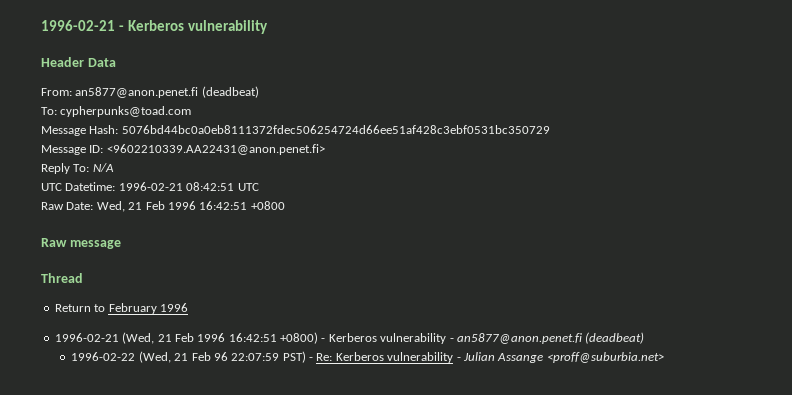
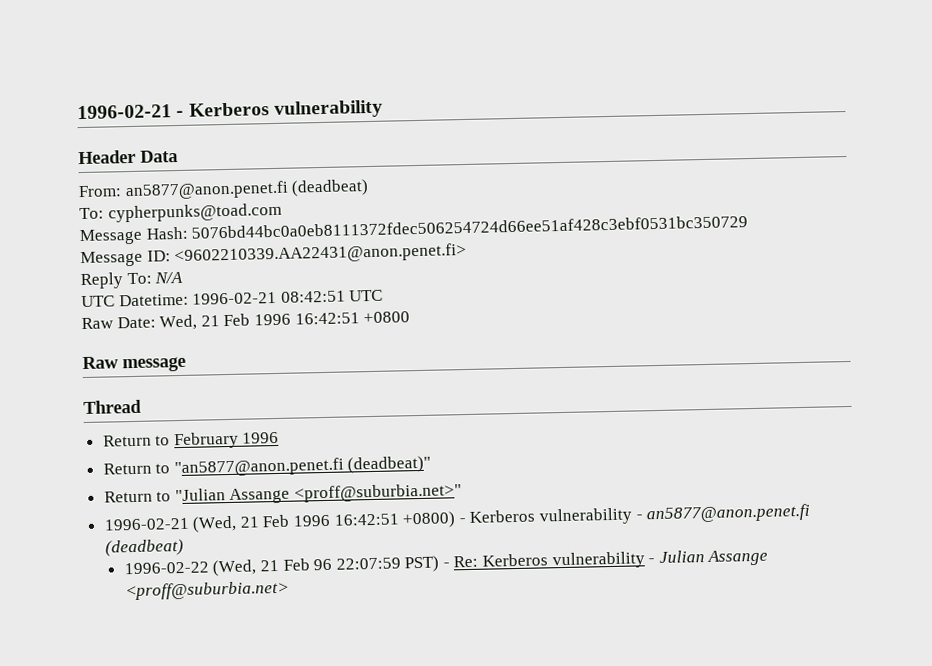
+ Return to "an5877@anon.penet.fi (deadbeat)"
+ Return to "Julian Assange <proff@suburbia.net>"

